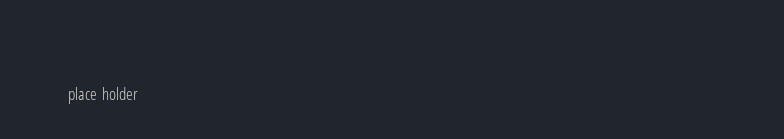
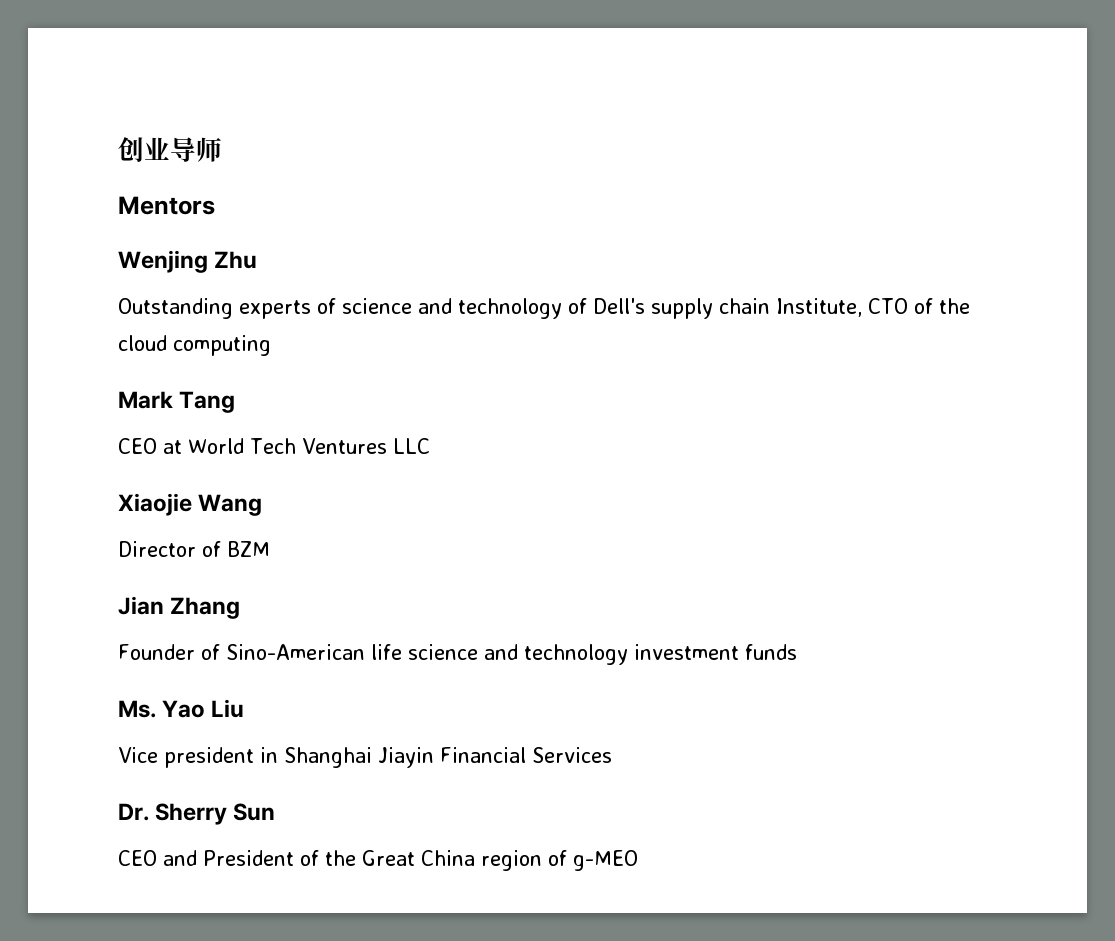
- place holder
+ 创业导师
+ Mentors
+ Wenjing Zhu
+ Outstanding experts of science and technology of Dell's supply chain Institute, CTO of the cloud computing
+ Mark Tang
+ CEO at World Tech Ventures LLC
+ Xiaojie Wang
+ Director of BZM
+ Jian Zhang
+ Founder of Sino-American life science and technology investment funds
+ Ms. Yao Liu
+ Vice president in Shanghai Jiayin Financial Services
+ Dr. Sherry Sun
+ CEO and President of the Great China region of g-MEO

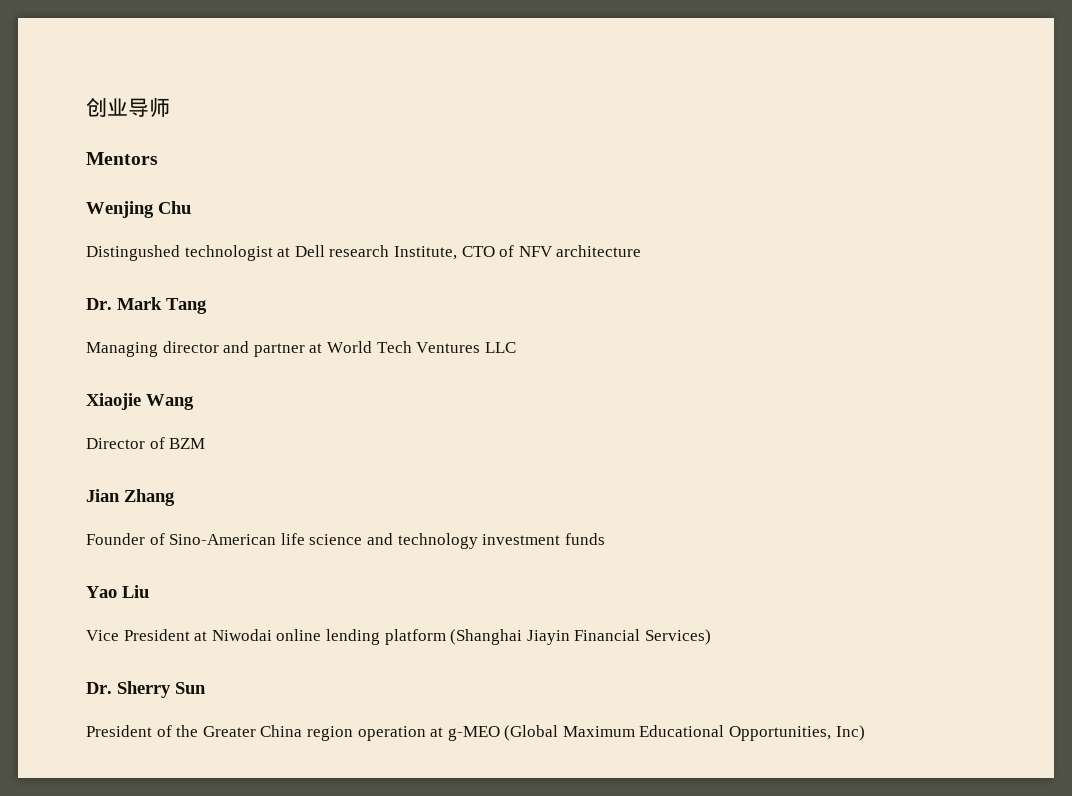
- Wenjing Zhu
- Outstanding experts of science and technology of Dell's supply chain Institute, CTO of the cloud computing
- Mark Tang
- CEO at World Tech Ventures LLC
+ Wenjing Chu
+ Distingushed technologist at Dell research Institute, CTO of NFV architecture
+ Dr. Mark Tang
+ Managing director and partner at World Tech Ventures LLC
- Ms. Yao Liu
+ Yao Liu
- Vice president in Shanghai Jiayin Financial Services
+ Vice President at Niwodai online lending platform (Shanghai Jiayin Financial Services)
- CEO and President of the Great China region of g-MEO
+ President of the Greater China region operation at g-MEO (Global Maximum Educational Opportunities, Inc)

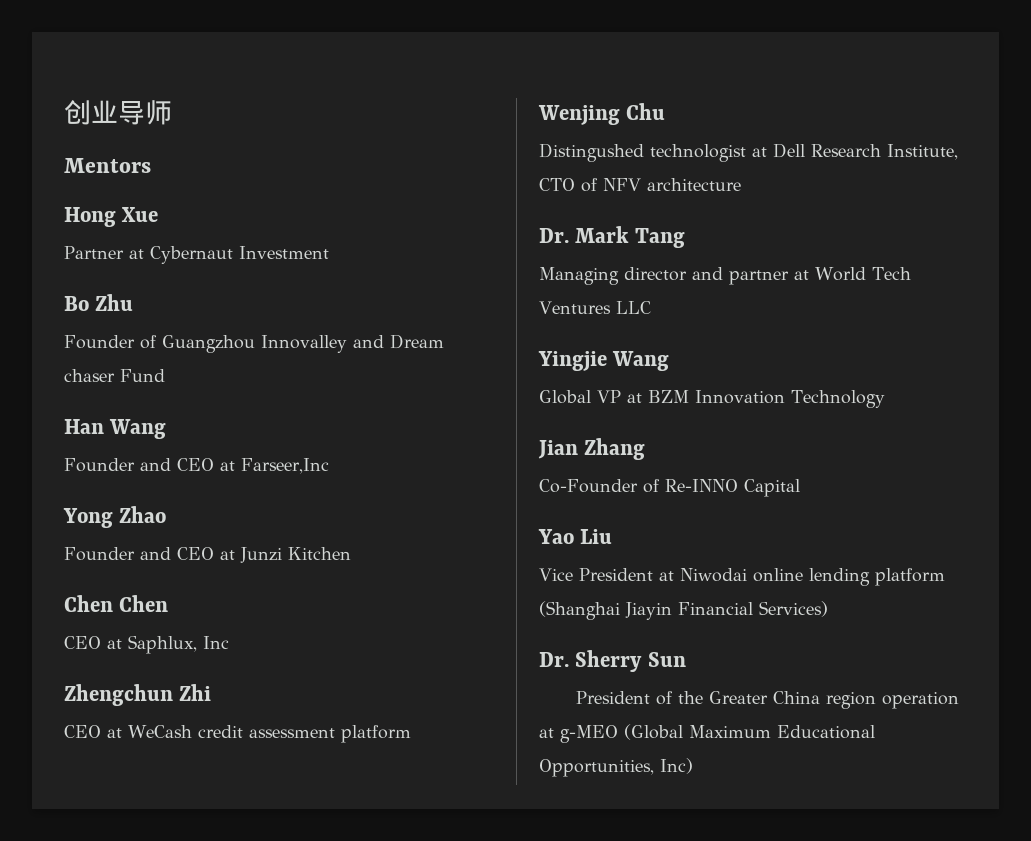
+ Hong Xue
+ Partner at Cybernaut Investment
+ Bo Zhu
+ Founder of Guangzhou Innovalley and Dream chaser Fund
+ Han Wang
+ Founder and CEO at Farseer,Inc
+ Yong Zhao
+ Founder and CEO at Junzi Kitchen
+ Chen Chen
+ CEO at Saphlux, Inc
+ Zhengchun Zhi
+ CEO at WeCash credit assessment platform
- Distingushed technologist at Dell research Institute, CTO of NFV architecture
+ Distingushed technologist at Dell Research Institute, CTO of NFV architecture
- Xiaojie Wang
- Director of BZM
+ Yingjie Wang
+ Global VP at BZM Innovation Technology
- Founder of Sino-American life science and technology investment funds
+ Co-Founder of Re-INNO Capital

